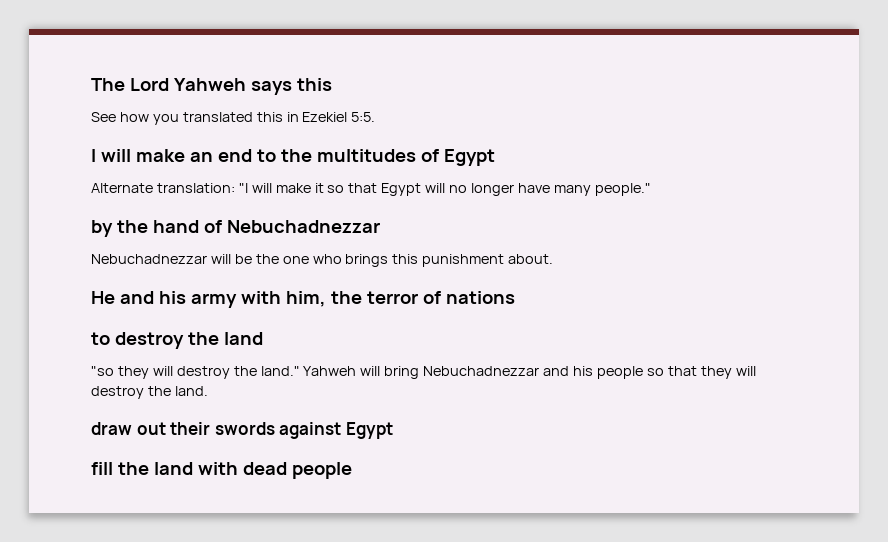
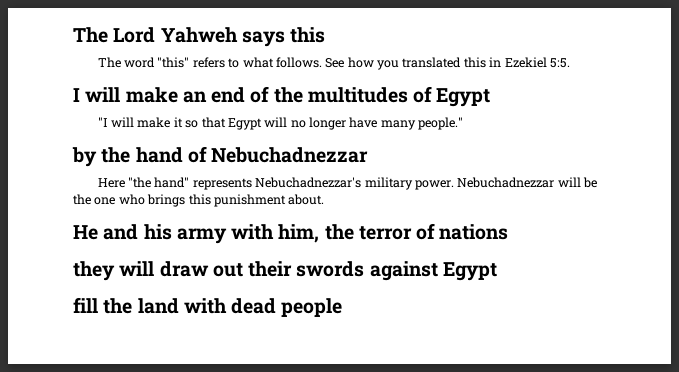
+ The word "this" refers to what follows.
- I will make an end to the multitudes of Egypt
+ I will make an end of the multitudes of Egypt
- Alternate translation: "I will make it so that Egypt will no longer have many people."
+ "I will make it so that Egypt will no longer have many people."
+ Here "the hand" represents Nebuchadnezzar's military power.
- to destroy the land
- "so they will destroy the land." Yahweh will bring Nebuchadnezzar and his people so that they will destroy the land.
- draw out their swords against Egypt
+ they will draw out their swords against Egypt

